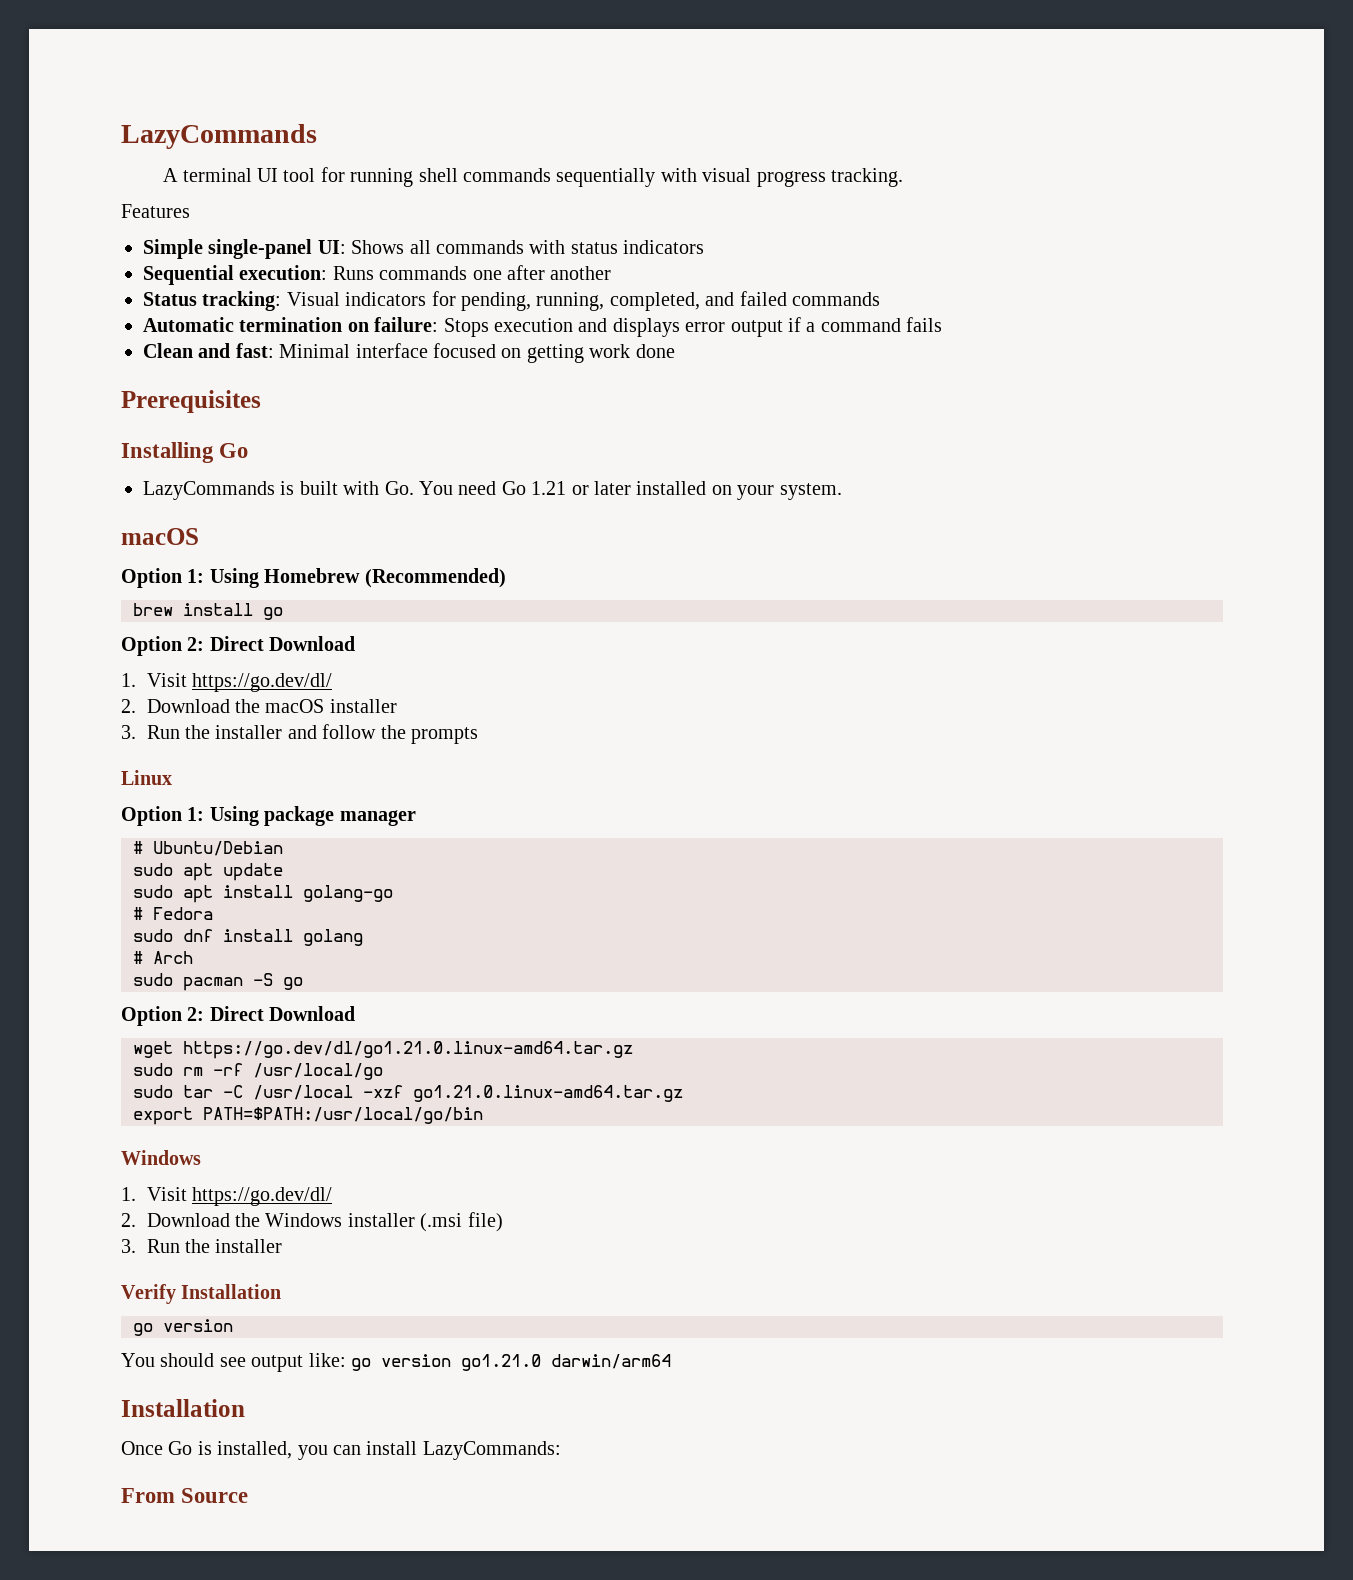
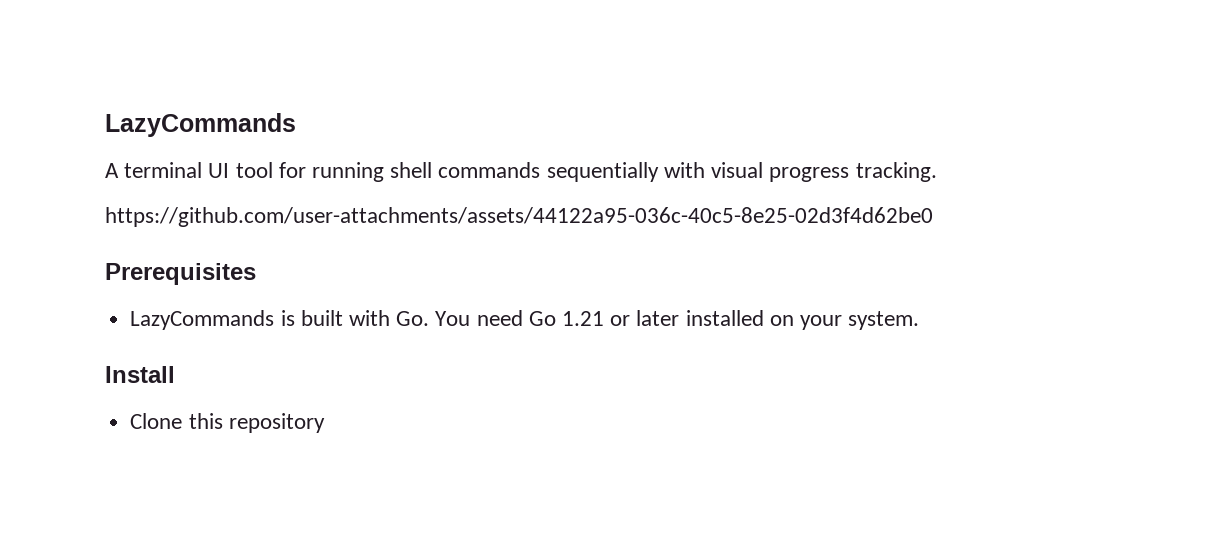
- Features
- Simple single-panel UI: Shows all commands with status indicators
- Sequential execution: Runs commands one after another
- Status tracking: Visual indicators for pending, running, completed, and failed commands
- Automatic termination on failure: Stops execution and displays error output if a command fails
- Clean and fast: Minimal interface focused on getting work done
+ https://github.com/user-attachments/assets/44122a95-036c-40c5-8e25-02d3f4d62be0
- Installing Go
  LazyCommands is built with Go. You need Go 1.21 or later installed on your system.
- macOS
- Option 1: Using Homebrew (Recommended)
- brew install go
- Option 2: Direct Download
- 1. Visit https://go.dev/dl/
- 2. Download the macOS installer
- 3. Run the installer and follow the prompts
- Linux
- Option 1: Using package manager
- # Ubuntu/Debian
- sudo apt update
- sudo apt install golang-go
- # Fedora
- sudo dnf install golang
- # Arch
- sudo pacman -S go
- Option 2: Direct Download
- wget https://go.dev/dl/go1.21.0.linux-amd64.tar.gz
- sudo rm -rf /usr/local/go
- sudo tar -C /usr/local -xzf go1.21.0.linux-amd64.tar.gz
- export PATH=$PATH:/usr/local/go/bin
- Windows
- 1. Visit https://go.dev/dl/
- 2. Download the Windows installer (.msi file)
- 3. Run the installer
- Verify Installation
- go version
- You should see output like: go version go1.21.0 darwin/arm64
- Installation
- Once Go is installed, you can install LazyCommands:
- From Source
+ Install
+ Clone this repository

